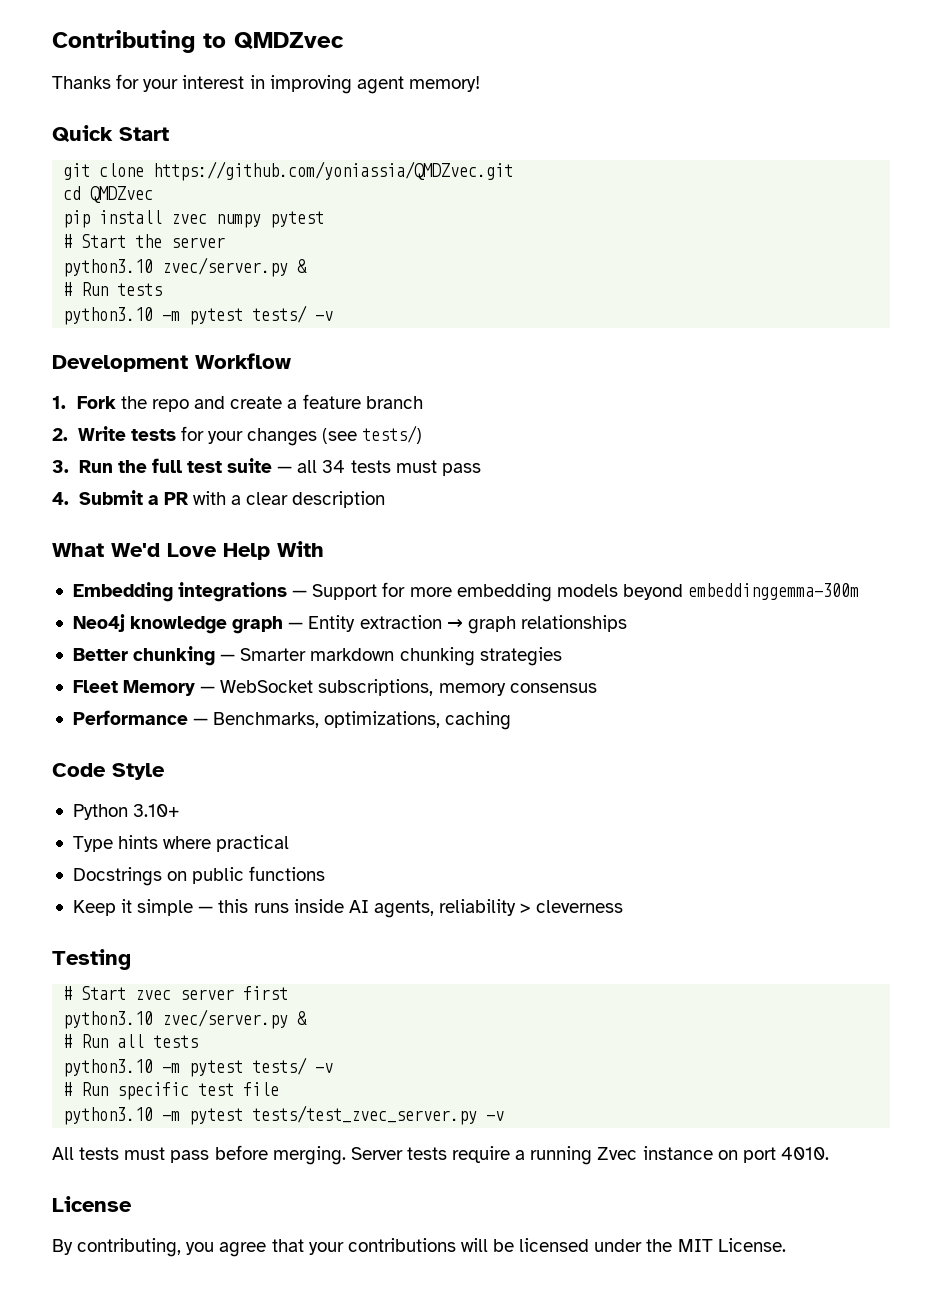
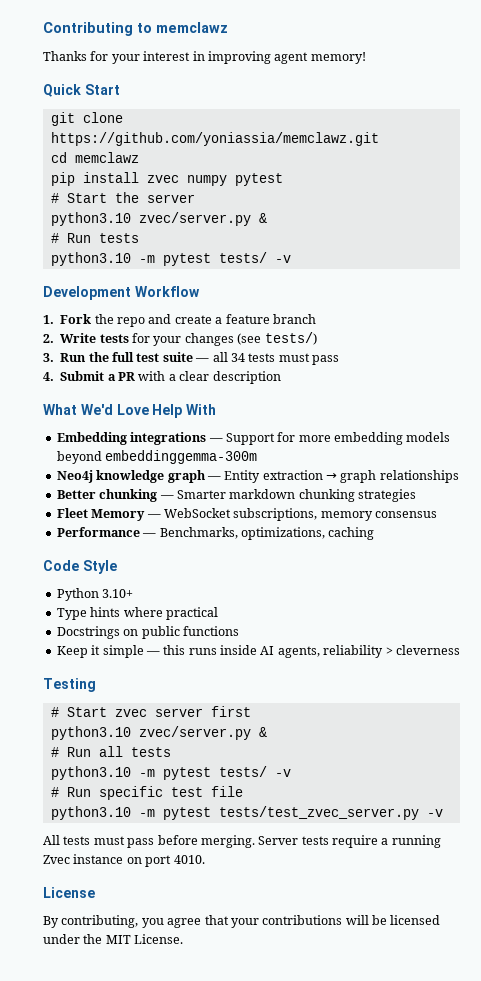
- Contributing to QMDZvec
+ Contributing to memclawz
- git clone https://github.com/yoniassia/QMDZvec.git
+ git clone https://github.com/yoniassia/memclawz.git
- cd QMDZvec
+ cd memclawz

